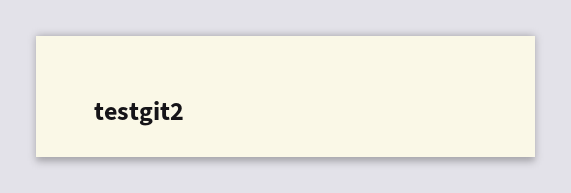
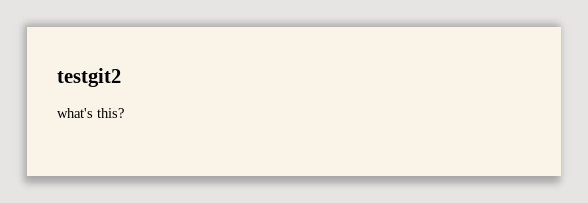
+ what's this?

